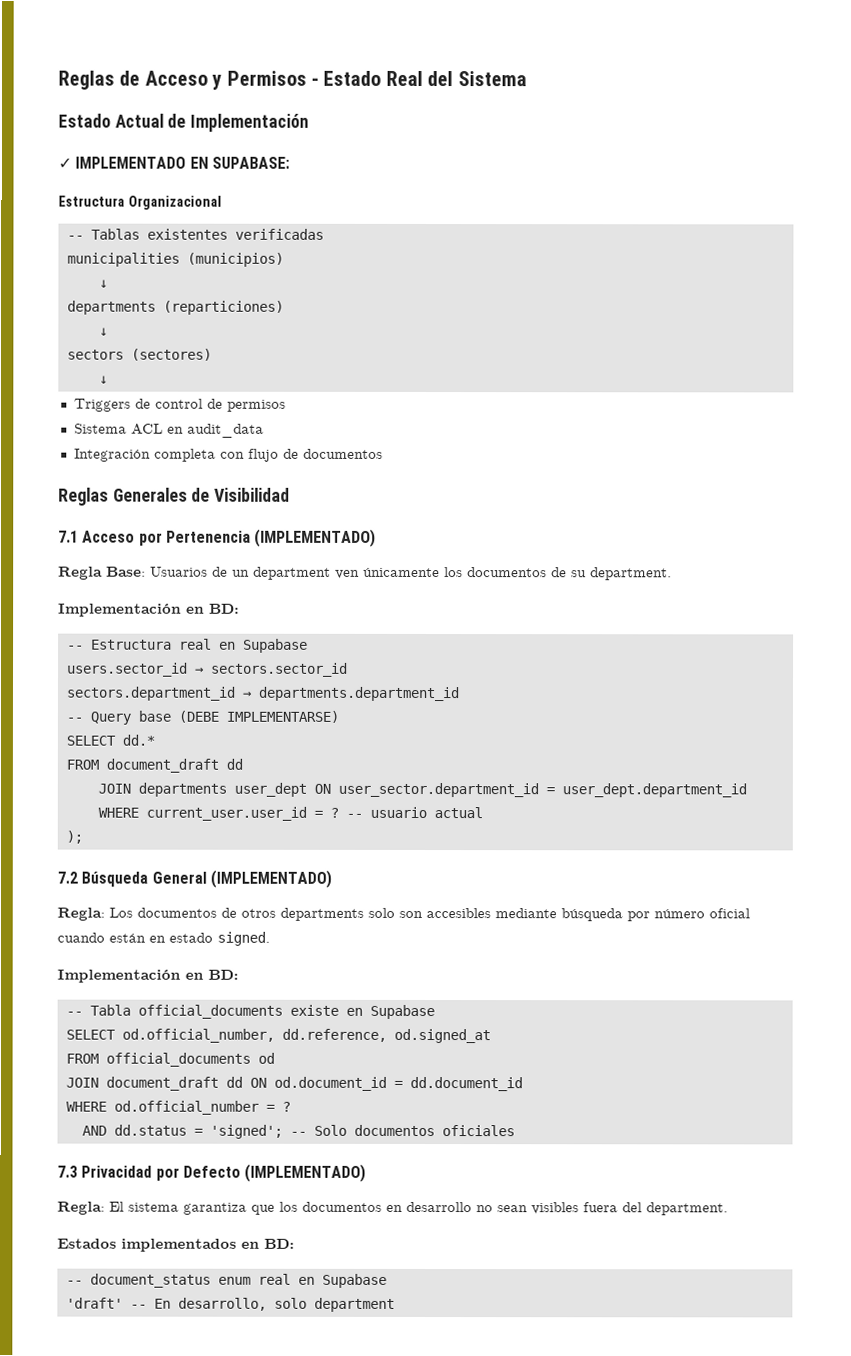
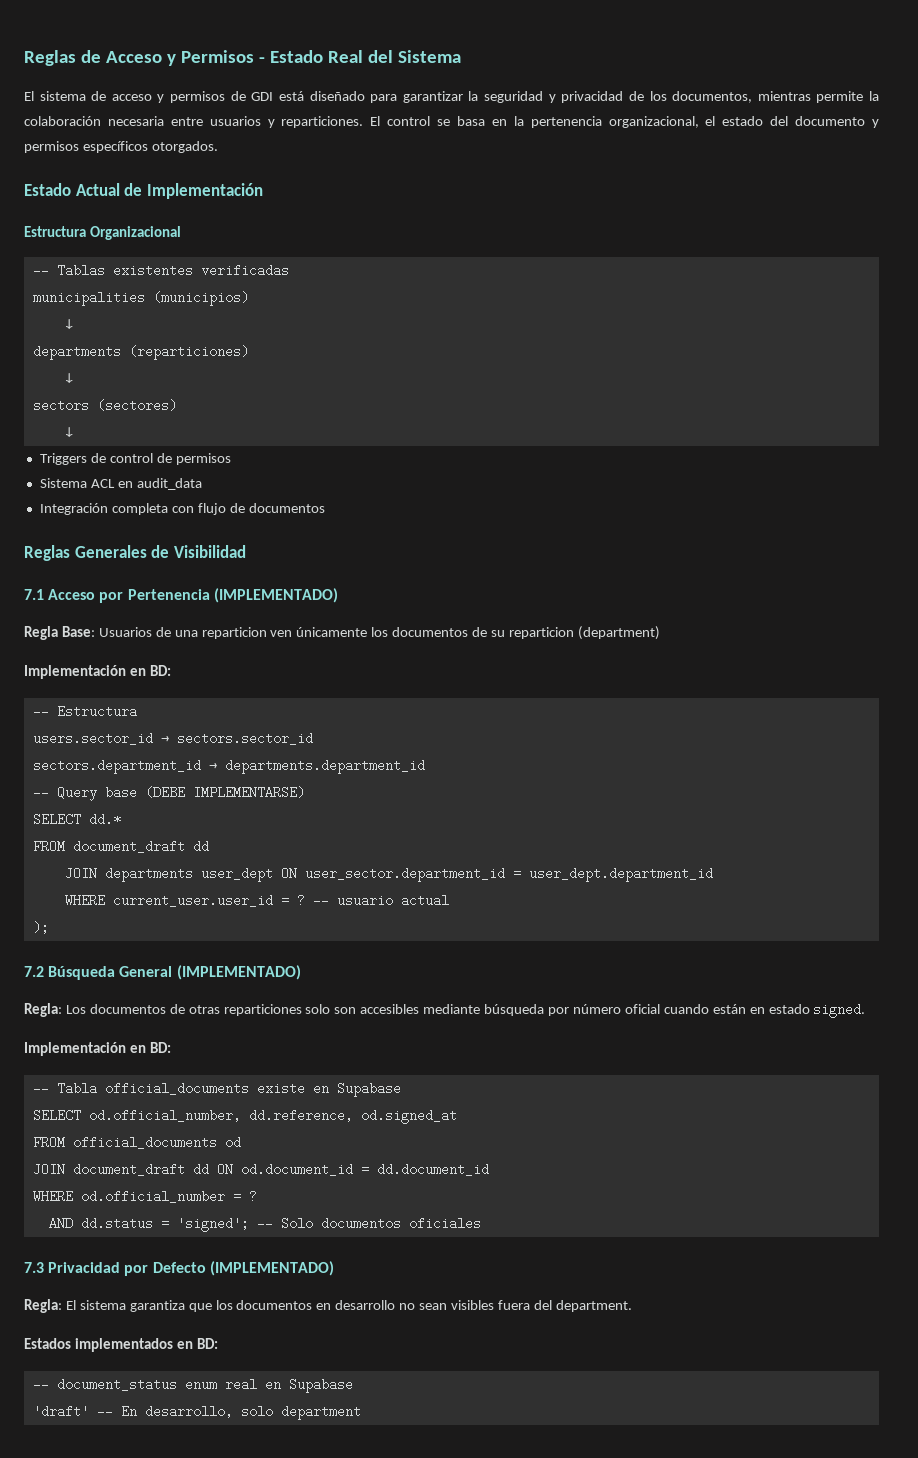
+ El sistema de acceso y permisos de GDI está diseñado para garantizar la seguridad y privacidad de los documentos, mientras permite la colaboración necesaria entre usuarios y reparticiones. El control se basa en la pertenencia organizacional, el estado del documento y permisos específicos otorgados.
- ✓ IMPLEMENTADO EN SUPABASE:
- Regla Base: Usuarios de un department ven únicamente los documentos de su department.
+ Regla Base: Usuarios de una reparticion ven únicamente los documentos de su reparticion (department)
- -- Estructura real en Supabase
+ -- Estructura
- Regla: Los documentos de otros departments solo son accesibles mediante búsqueda por número oficial cuando están en estado signed.
+ Regla: Los documentos de otras reparticiones solo son accesibles mediante búsqueda por número oficial cuando están en estado signed.

